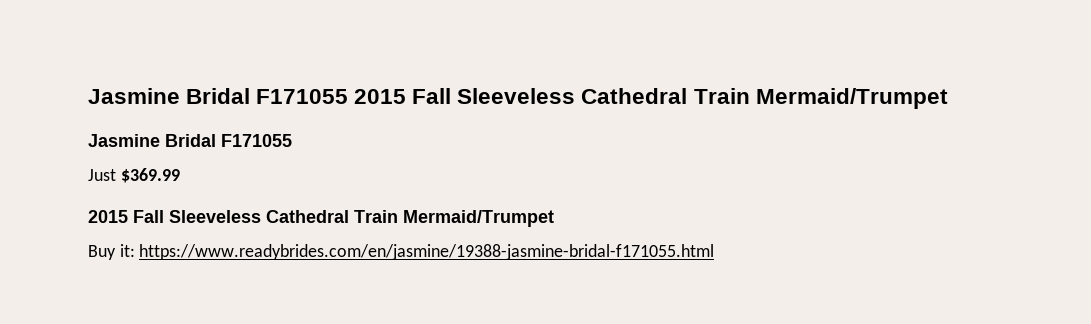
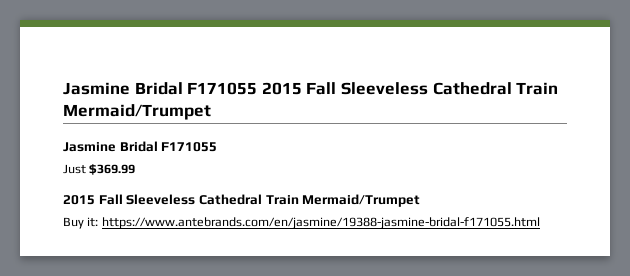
- Buy it: https://www.readybrides.com/en/jasmine/19388-jasmine-bridal-f171055.html
+ Buy it: https://www.antebrands.com/en/jasmine/19388-jasmine-bridal-f171055.html

